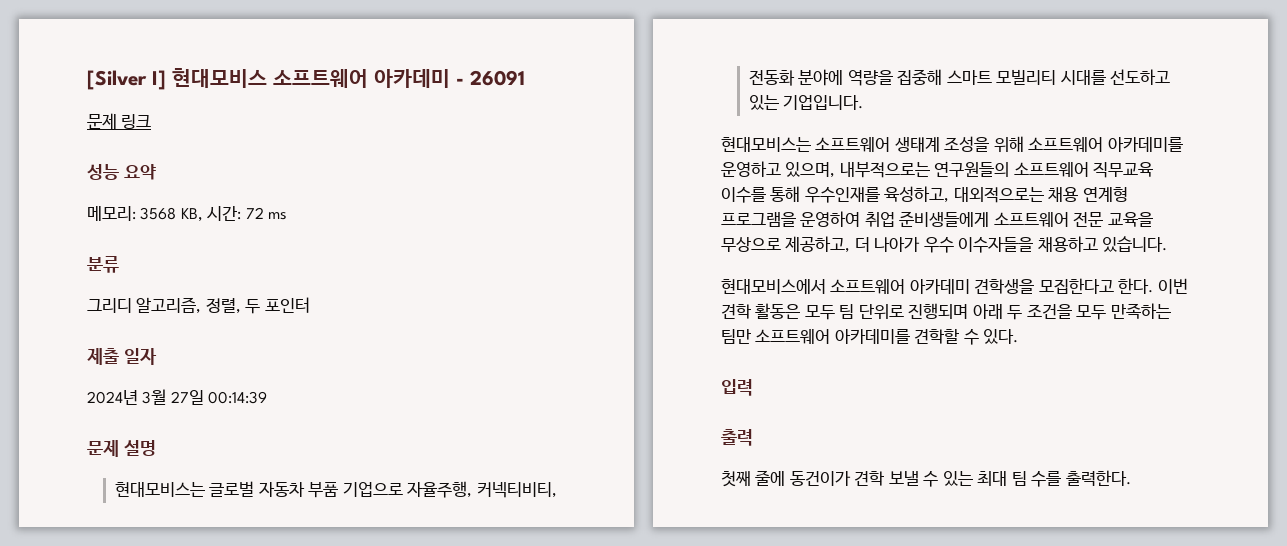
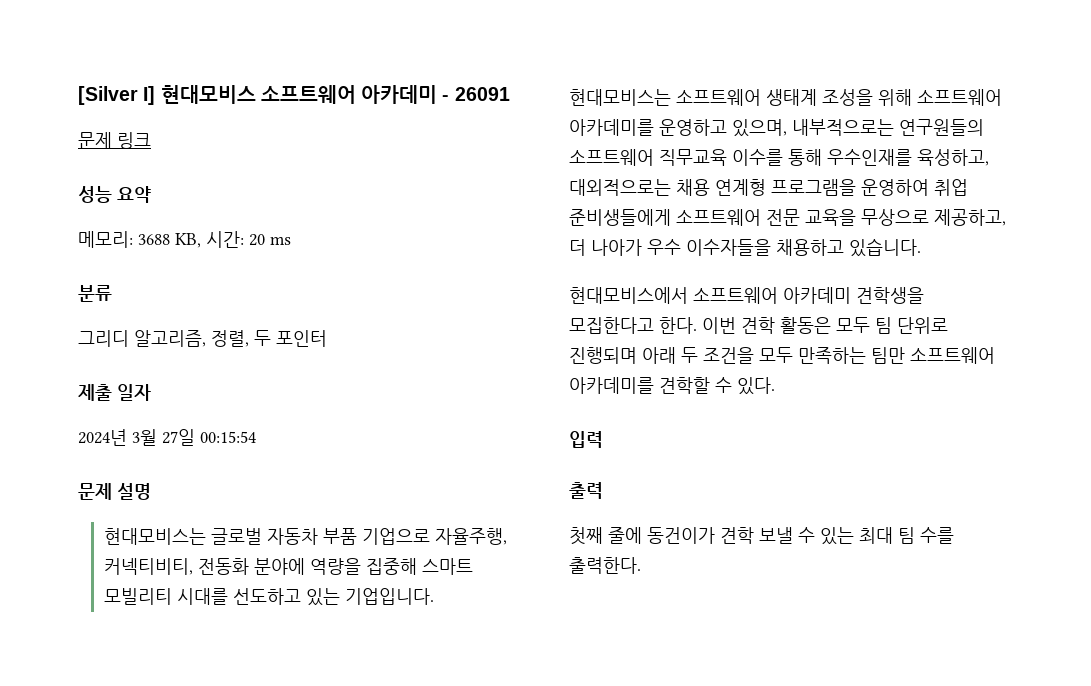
- 메모리: 3568 KB, 시간: 72 ms
+ 메모리: 3688 KB, 시간: 20 ms
- 2024년 3월 27일 00:14:39
+ 2024년 3월 27일 00:15:54

